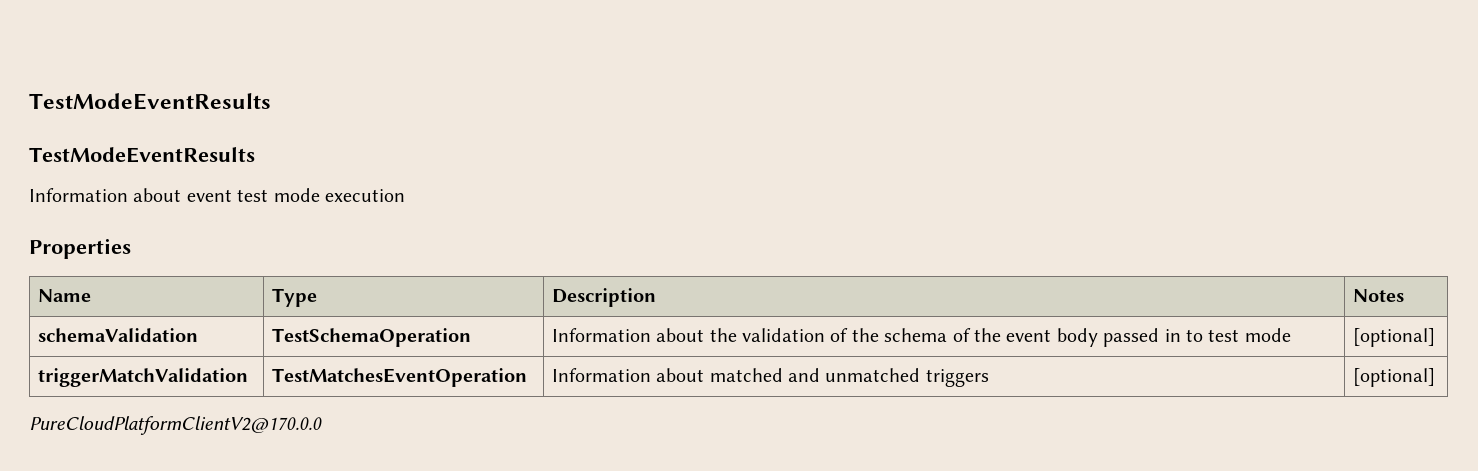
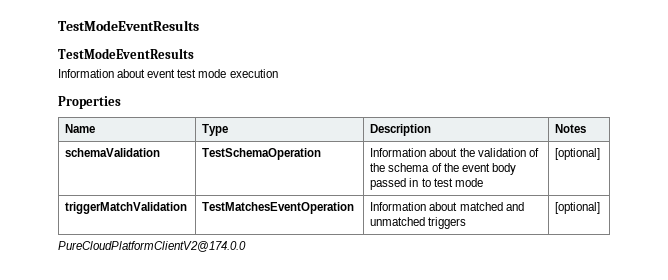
- PureCloudPlatformClientV2@170.0.0
+ PureCloudPlatformClientV2@174.0.0

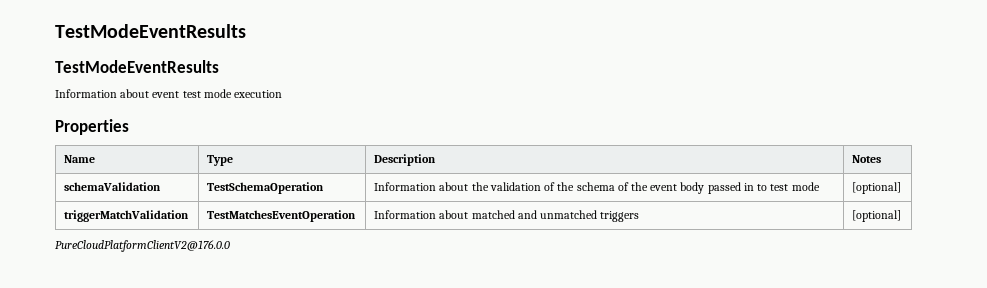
- PureCloudPlatformClientV2@174.0.0
+ PureCloudPlatformClientV2@176.0.0

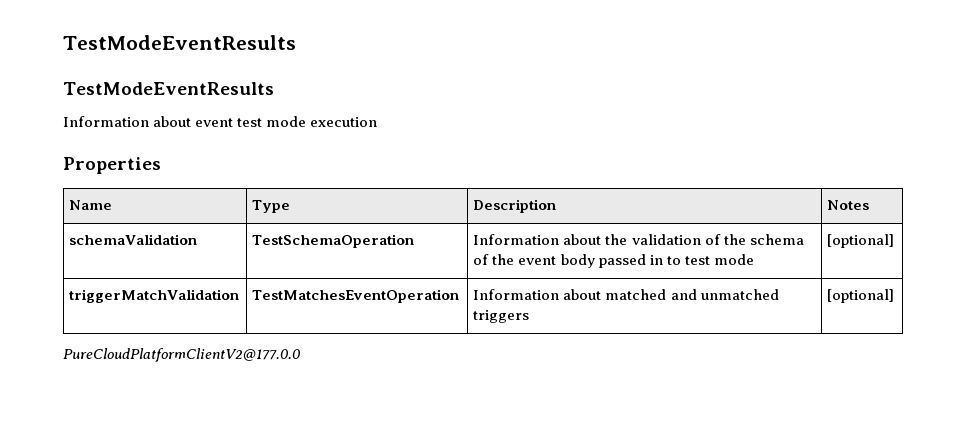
- PureCloudPlatformClientV2@176.0.0
+ PureCloudPlatformClientV2@177.0.0

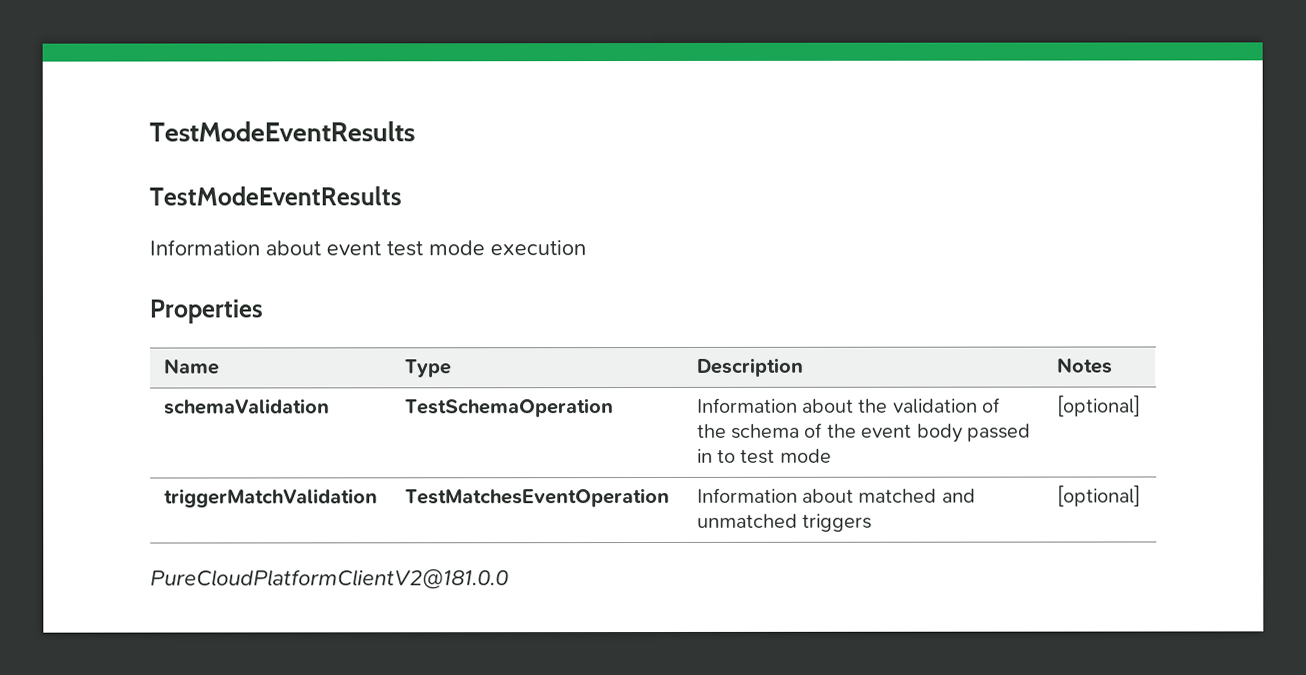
- PureCloudPlatformClientV2@177.0.0
+ PureCloudPlatformClientV2@181.0.0

